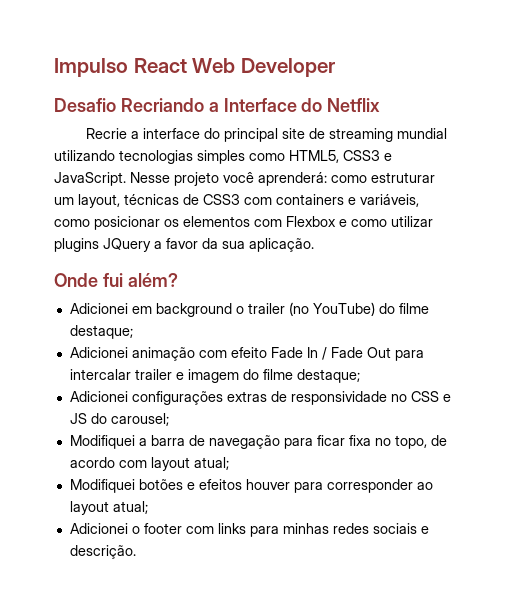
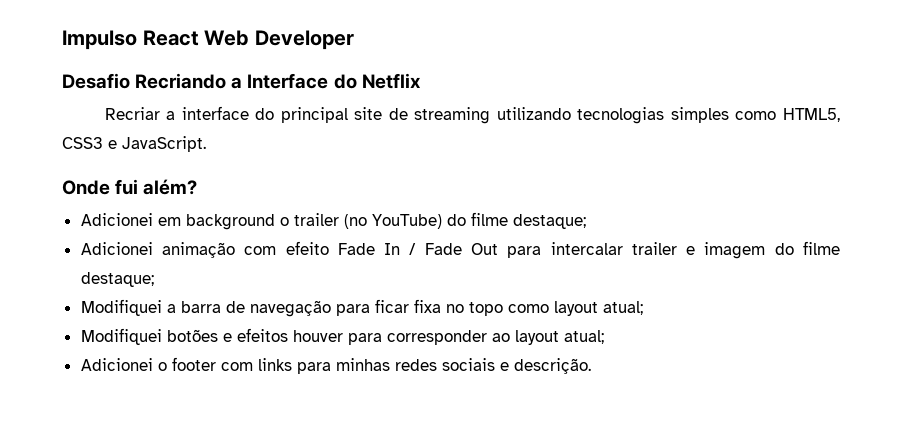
- Recrie a interface do principal site de streaming mundial utilizando tecnologias simples como HTML5, CSS3 e JavaScript. Nesse projeto você aprenderá: como estruturar um layout, técnicas de CSS3 com containers e variáveis, como posicionar os elementos com Flexbox e como utilizar plugins JQuery a favor da sua aplicação.
+ Recriar a interface do principal site de streaming utilizando tecnologias simples como HTML5, CSS3 e JavaScript.
- Adicionei configurações extras de responsividade no CSS e JS do carousel;
- Modifiquei a barra de navegação para ficar fixa no topo, de acordo com layout atual;
+ Modifiquei a barra de navegação para ficar fixa no topo como layout atual;

